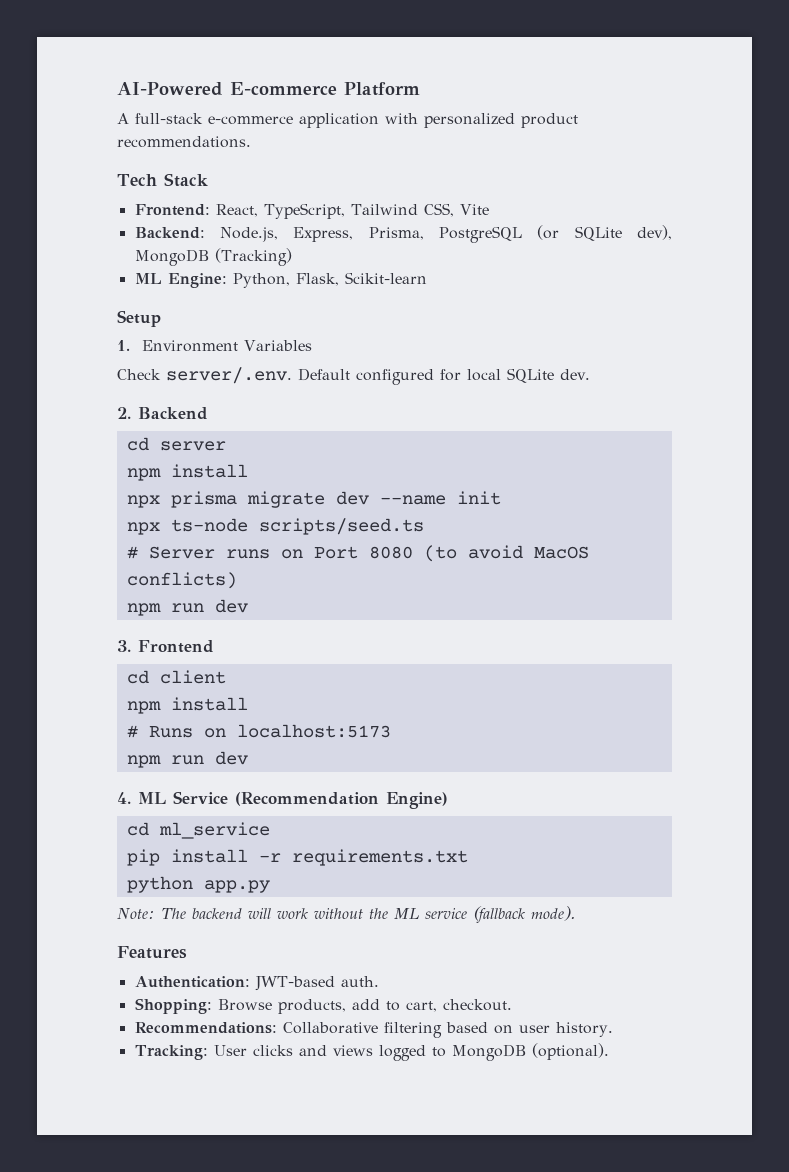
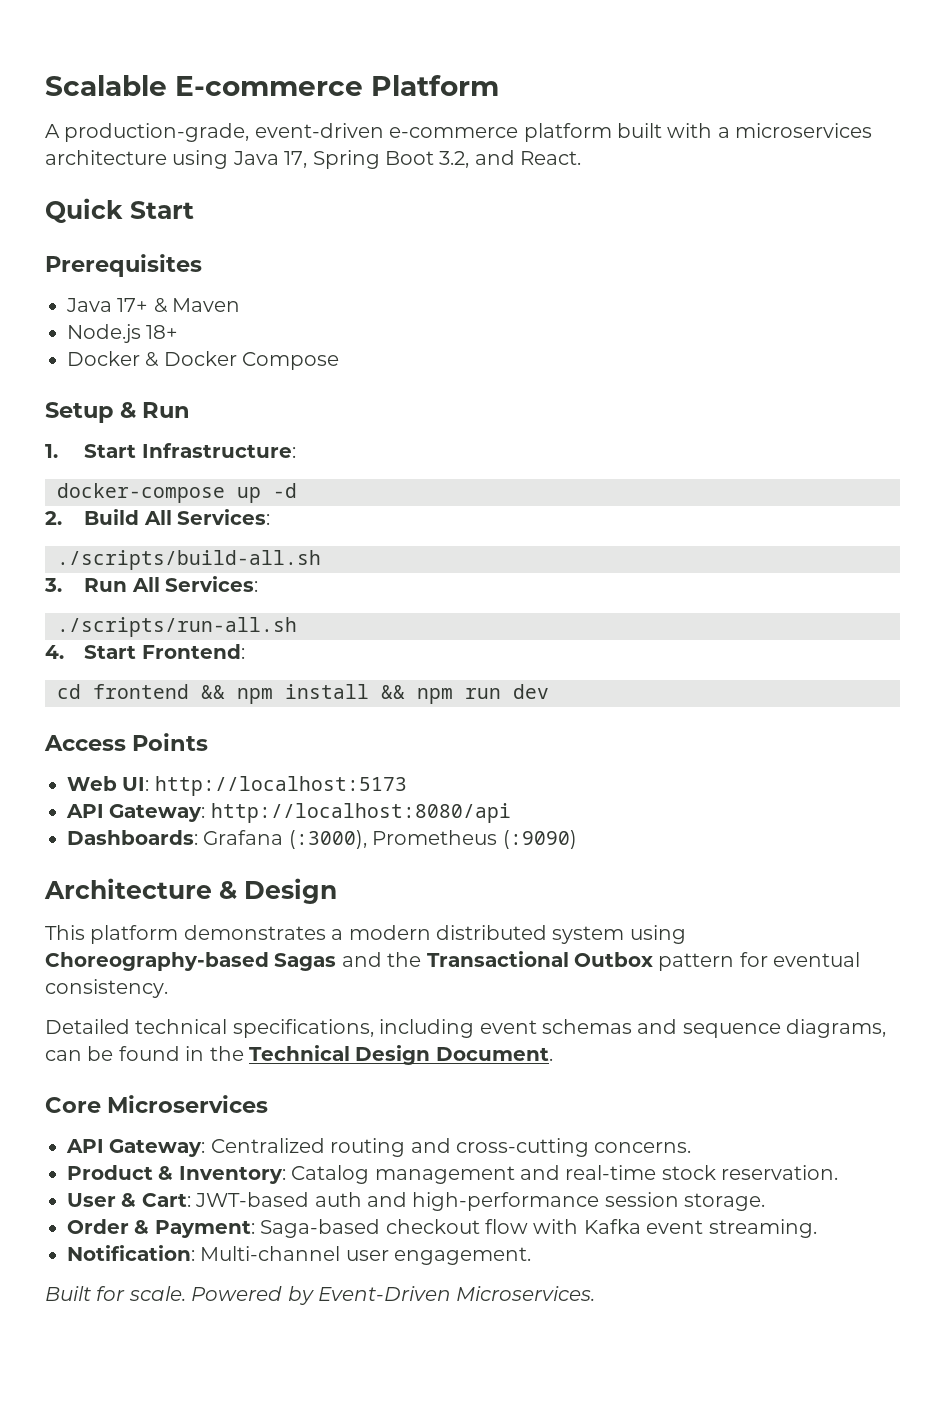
- AI-Powered E-commerce Platform
+ Scalable E-commerce Platform
- A full-stack e-commerce application with personalized product recommendations.
- Tech Stack
- Frontend: React, TypeScript, Tailwind CSS, Vite
- Backend: Node.js, Express, Prisma, PostgreSQL (or SQLite dev), MongoDB (Tracking)
- ML Engine: Python, Flask, Scikit-learn
+ A production-grade, event-driven e-commerce platform built with a microservices architecture using Java 17, Spring Boot 3.2, and React.
+ Quick Start
+ Prerequisites
+ Java 17+ & Maven
+ Node.js 18+
+ Docker & Docker Compose
- Setup
+ Setup & Run
- 1. Environment Variables
- Check server/.env. Default configured for local SQLite dev.
- 2. Backend
- cd server
- npm install
- npx prisma migrate dev --name init
- npx ts-node scripts/seed.ts
- # Server runs on Port 8080 (to avoid MacOS conflicts)
- npm run dev
- 3. Frontend
- cd client
- npm install
- # Runs on localhost:5173
- npm run dev
- 4. ML Service (Recommendation Engine)
- cd ml_service
- pip install -r requirements.txt
- python app.py
- Note: The backend will work without the ML service (fallback mode).
- Features
- Authentication: JWT-based auth.
- Shopping: Browse products, add to cart, checkout.
- Recommendations: Collaborative filtering based on user history.
- Tracking: User clicks and views logged to MongoDB (optional).
+ 1. Start Infrastructure:
+ docker-compose up -d
+ 2. Build All Services:
+ ./scripts/build-all.sh
+ 3. Run All Services:
+ ./scripts/run-all.sh
+ 4. Start Frontend:
+ cd frontend && npm install && npm run dev
+ Access Points
+ Web UI: http://localhost:5173
+ API Gateway: http://localhost:8080/api
+ Dashboards: Grafana (:3000), Prometheus (:9090)
+ Architecture & Design
+ This platform demonstrates a modern distributed system using Choreography-based Sagas and the Transactional Outbox pattern for eventual consistency.
+ Detailed technical specifications, including event schemas and sequence diagrams, can be found in the Technical Design Document.
+ Core Microservices
+ API Gateway: Centralized routing and cross-cutting concerns.
+ Product & Inventory: Catalog management and real-time stock reservation.
+ User & Cart: JWT-based auth and high-performance session storage.
+ Order & Payment: Saga-based checkout flow with Kafka event streaming.
+ Notification: Multi-channel user engagement.
+ Built for scale. Powered by Event-Driven Microservices.

